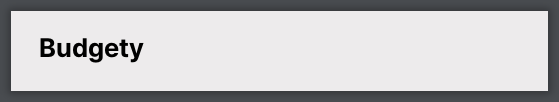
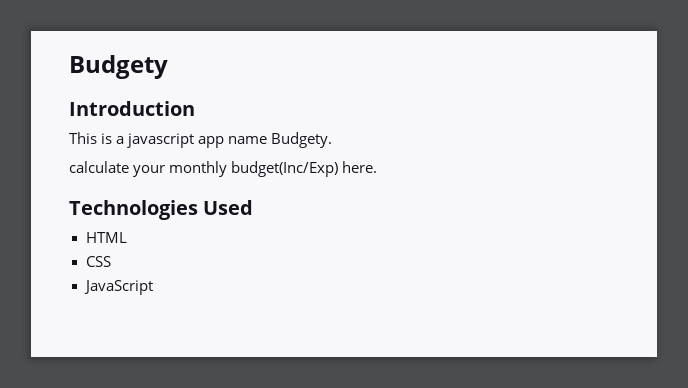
+ Introduction
+ This is a javascript app name Budgety.
+ calculate your monthly budget(Inc/Exp) here.
+ Technologies Used
+ HTML
+ CSS
+ JavaScript

